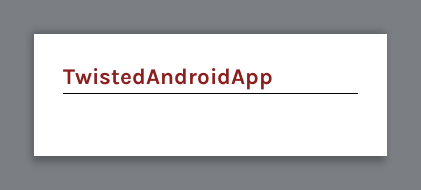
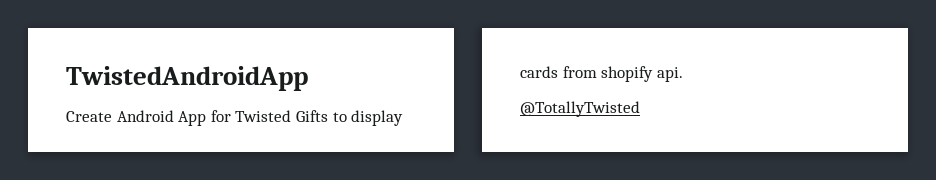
+ Create Android App for Twisted Gifts to display cards from shopify api.
+ @TotallyTwisted

